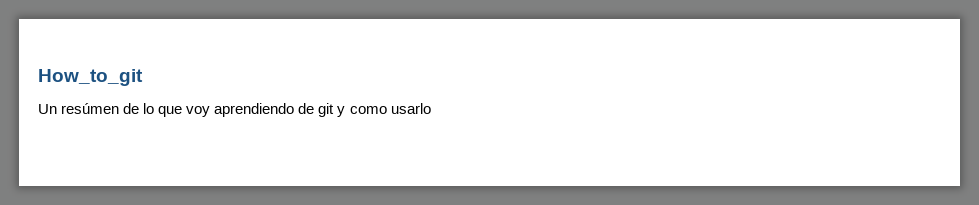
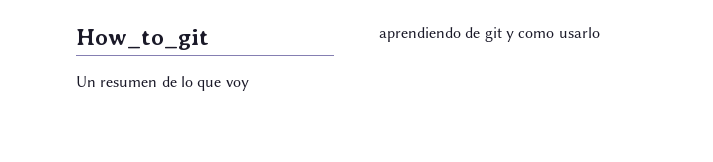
- Un resúmen de lo que voy aprendiendo de git y como usarlo
+ Un resumen de lo que voy aprendiendo de git y como usarlo

